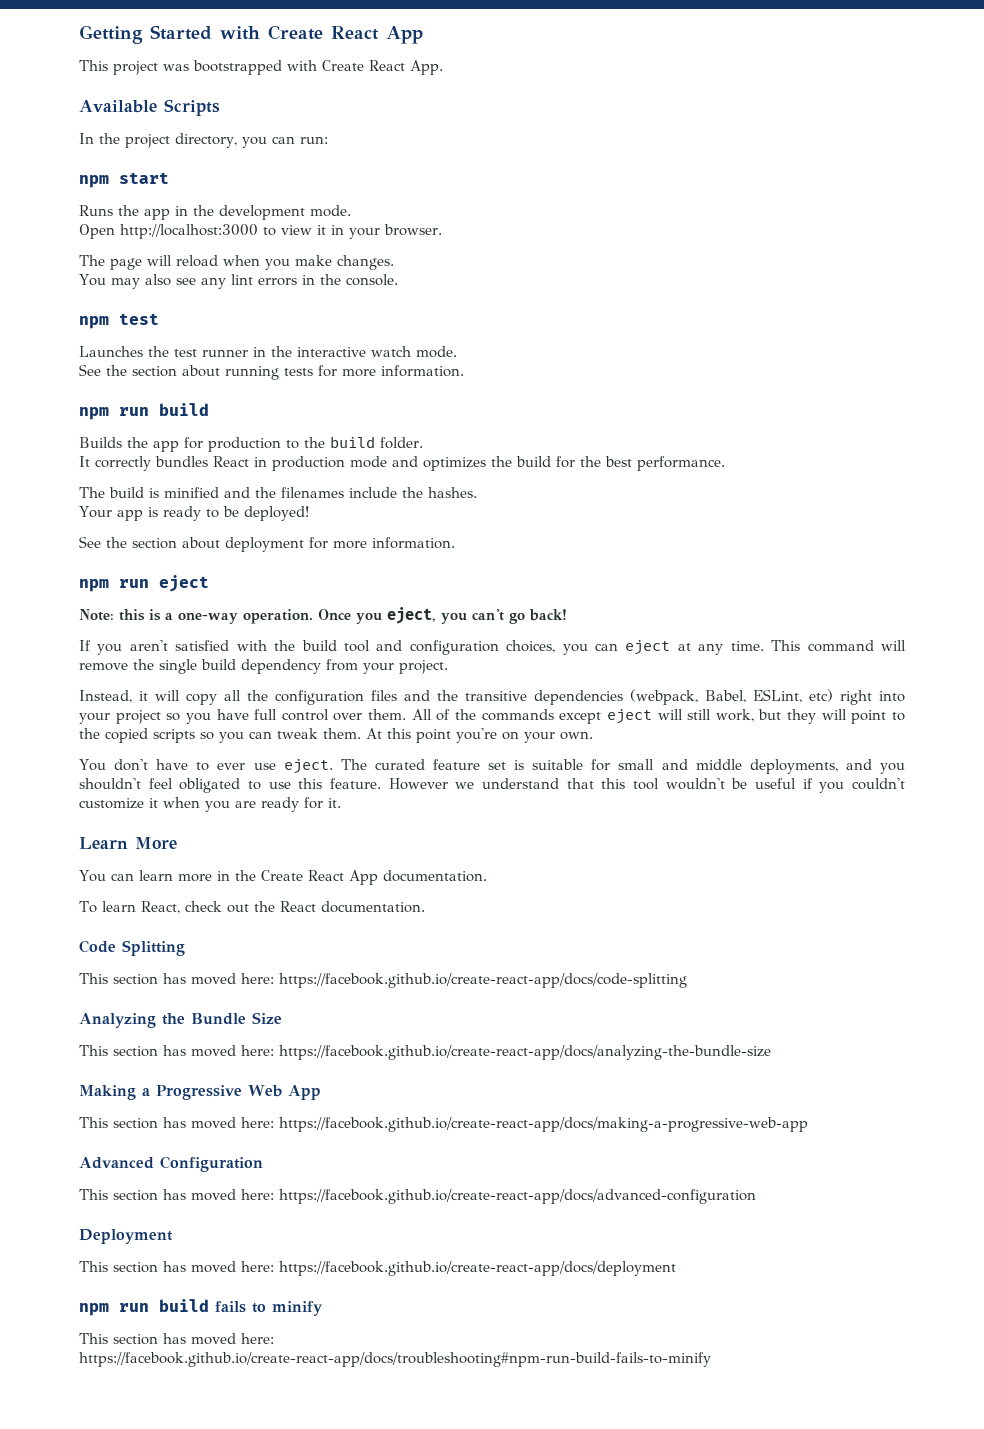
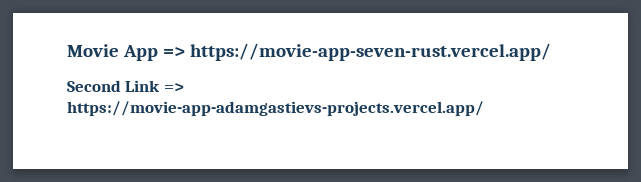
- Getting Started with Create React App
- This project was bootstrapped with Create React App.
- Available Scripts
- In the project directory, you can run:
- npm start
- Runs the app in the development mode.
- Open http://localhost:3000 to view it in your browser.
- The page will reload when you make changes.
- You may also see any lint errors in the console.
- npm test
- Launches the test runner in the interactive watch mode.
- See the section about running tests for more information.
- npm run build
- Builds the app for production to the build folder.
- It correctly bundles React in production mode and optimizes the build for the best performance.
- The build is minified and the filenames include the hashes.
- Your app is ready to be deployed!
- See the section about deployment for more information.
- npm run eject
- Note: this is a one-way operation. Once you eject, you can't go back!
- If you aren't satisfied with the build tool and configuration choices, you can eject at any time. This command will remove the single build dependency from your project.
- Instead, it will copy all the configuration files and the transitive dependencies (webpack, Babel, ESLint, etc) right into your project so you have full control over them. All of the commands except eject will still work, but they will point to the copied scripts so you can tweak them. At this point you're on your own.
- You don't have to ever use eject. The curated feature set is suitable for small and middle deployments, and you shouldn't feel obligated to use this feature. However we understand that this tool wouldn't be useful if you couldn't customize it when you are ready for it.
- Learn More
- You can learn more in the Create React App documentation.
- To learn React, check out the React documentation.
- Code Splitting
- This section has moved here: https://facebook.github.io/create-react-app/docs/code-splitting
- Analyzing the Bundle Size
- This section has moved here: https://facebook.github.io/create-react-app/docs/analyzing-the-bundle-size
- Making a Progressive Web App
- This section has moved here: https://facebook.github.io/create-react-app/docs/making-a-progressive-web-app
- Advanced Configuration
- This section has moved here: https://facebook.github.io/create-react-app/docs/advanced-configuration
- Deployment
- This section has moved here: https://facebook.github.io/create-react-app/docs/deployment
- npm run build fails to minify
- This section has moved here: https://facebook.github.io/create-react-app/docs/troubleshooting#npm-run-build-fails-to-minify
+ Movie App => https://movie-app-seven-rust.vercel.app/
+ Second Link => https://movie-app-adamgastievs-projects.vercel.app/

